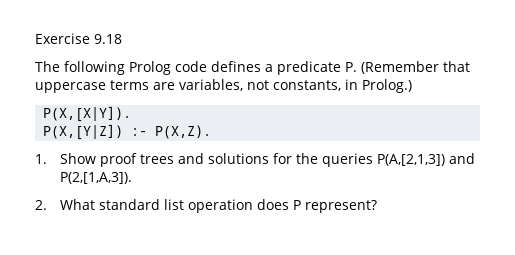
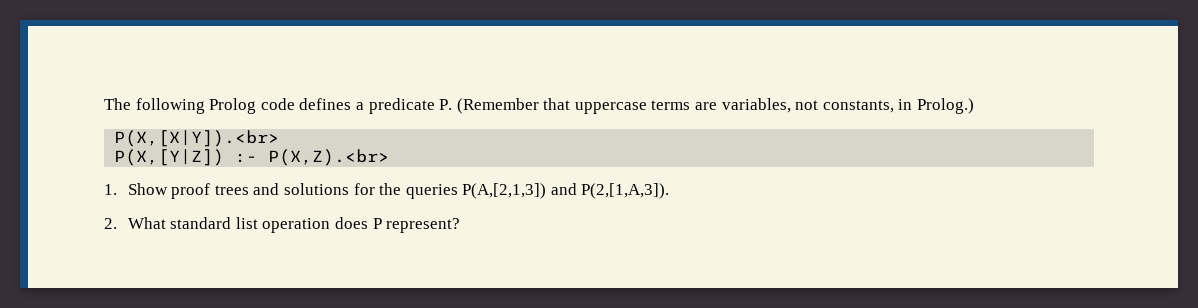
- Exercise 9.18
- P(X,[X|Y]).
+ P(X,[X|Y]).<br>
- P(X,[Y|Z]) :- P(X,Z).
+ P(X,[Y|Z]) :- P(X,Z).<br>

